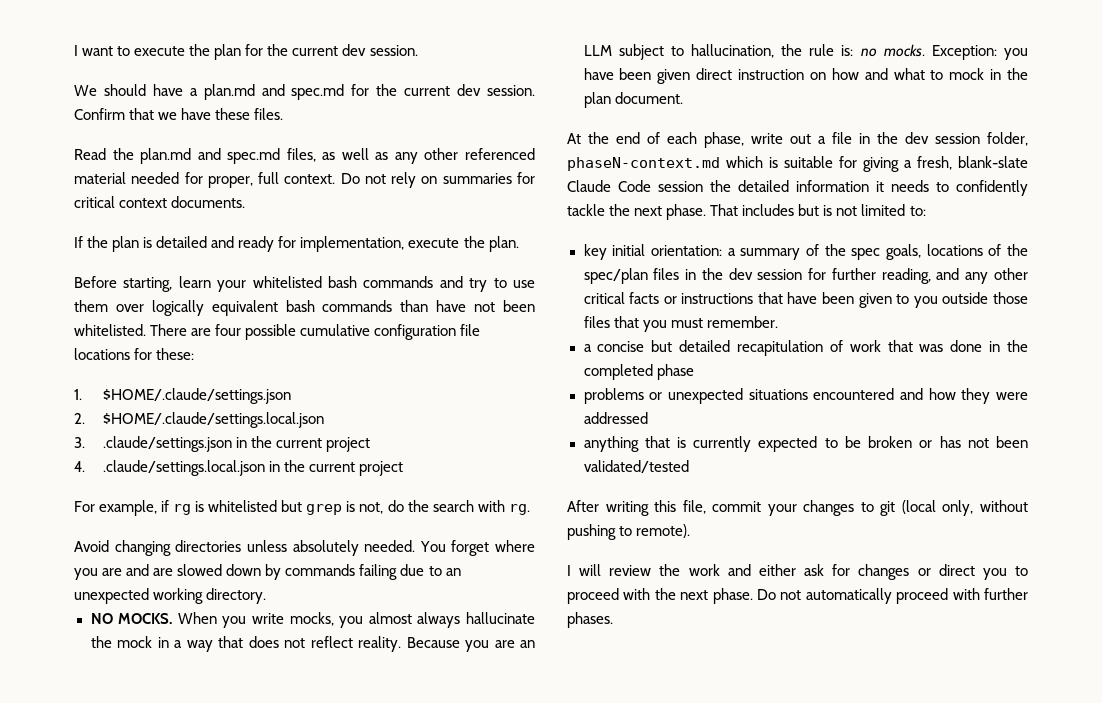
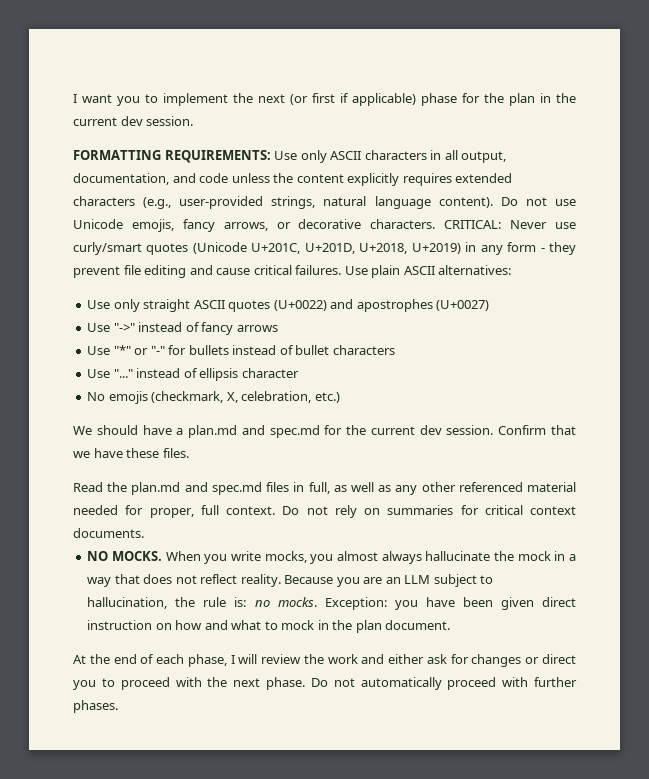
- I want to execute the plan for the current dev session.
+ I want you to implement the next (or first if applicable) phase for the plan in the current dev session.
+ FORMATTING REQUIREMENTS: Use only ASCII characters in all output, documentation, and code unless the content explicitly requires extended characters (e.g., user-provided strings, natural language content). Do not use Unicode emojis, fancy arrows, or decorative characters. CRITICAL: Never use curly/smart quotes (Unicode U+201C, U+201D, U+2018, U+2019) in any form - they prevent file editing and cause critical failures. Use plain ASCII alternatives:
+ Use only straight ASCII quotes (U+0022) and apostrophes (U+0027)
+ Use "->" instead of fancy arrows
+ Use "*" or "-" for bullets instead of bullet characters
+ Use "..." instead of ellipsis character
+ No emojis (checkmark, X, celebration, etc.)
- Read the plan.md and spec.md files, as well as any other referenced material needed for proper, full context.
+ Read the plan.md and spec.md files in full, as well as any other referenced material needed for proper, full context.
- If the plan is detailed and ready for implementation, execute the plan.
- Before starting, learn your whitelisted bash commands and try to use them over logically equivalent bash commands than have not been whitelisted. There are four possible cumulative configuration file locations for these:
- 1. $HOME/.claude/settings.json
- 2. $HOME/.claude/settings.local.json
- 3. .claude/settings.json in the current project
- 4. .claude/settings.local.json in the current project
- For example, if rg is whitelisted but grep is not, do the search with rg.
- Avoid changing directories unless absolutely needed. You forget where you are and are slowed down by commands failing due to an unexpected working directory.
- At the end of each phase, write out a file in the dev session folder, phaseN-context.md which is suitable for giving a fresh, blank-slate Claude Code session the detailed information it needs to confidently tackle the next phase. That includes but is not limited to:
- key initial orientation: a summary of the spec goals, locations of the spec/plan files in the dev session for further reading, and any other critical facts or instructions that have been given to you outside those files that you must remember.
- a concise but detailed recapitulation of work that was done in the completed phase
- problems or unexpected situations encountered and how they were addressed
- anything that is currently expected to be broken or has not been validated/tested
- After writing this file, commit your changes to git (local only, without pushing to remote).
- I will review the work and either ask for changes or direct you to proceed with the next phase.
+ At the end of each phase, I will review the work and either ask for changes or direct you to proceed with the next phase.

